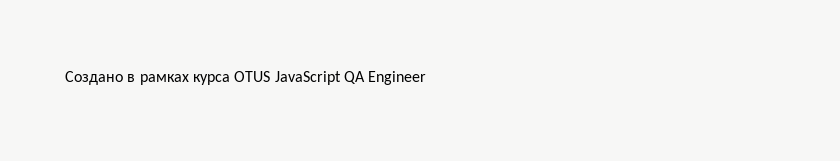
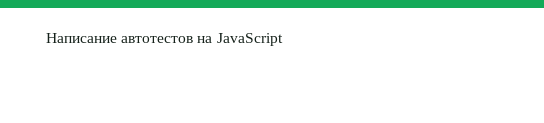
- Создано в рамках курса OTUS JavaScript QA Engineer
+ Написание автотестов на JavaScript

